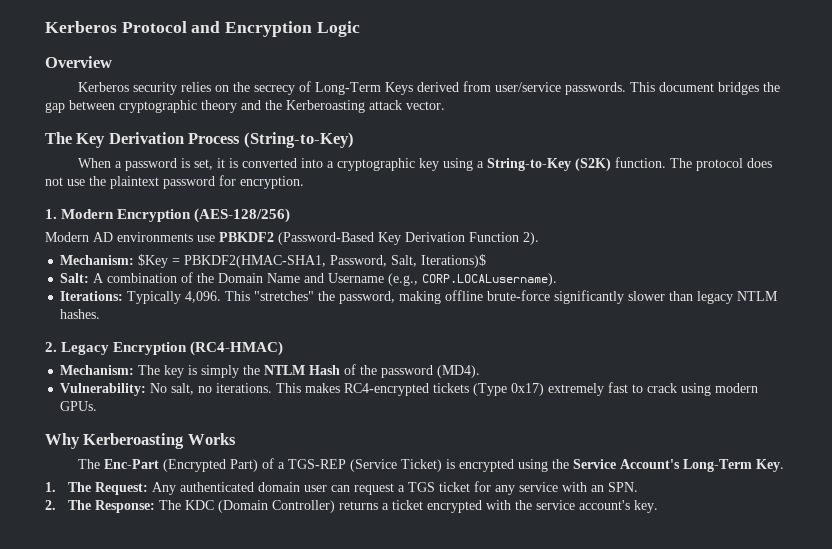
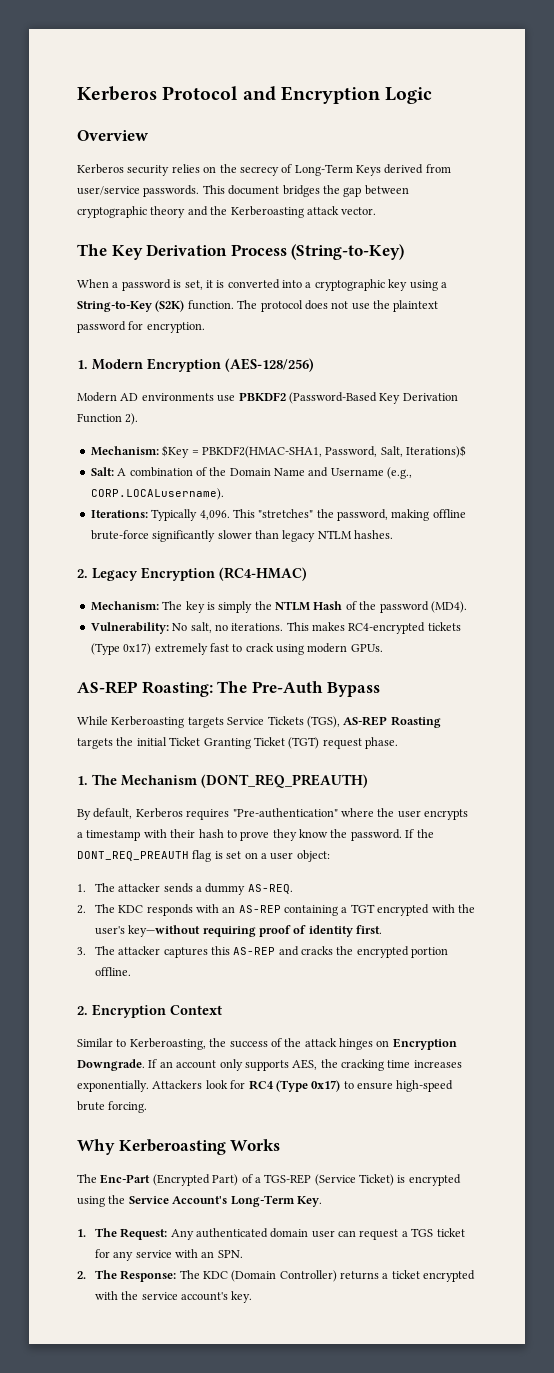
+ AS-REP Roasting: The Pre-Auth Bypass
+ While Kerberoasting targets Service Tickets (TGS), AS-REP Roasting targets the initial Ticket Granting Ticket (TGT) request phase.
+ 1. The Mechanism (DONT_REQ_PREAUTH)
+ By default, Kerberos requires "Pre-authentication" where the user encrypts a timestamp with their hash to prove they know the password. If the DONT_REQ_PREAUTH flag is set on a user object:
+ 1. The attacker sends a dummy AS-REQ.
+ 2. The KDC responds with an AS-REP containing a TGT encrypted with the user's key—without requiring proof of identity first.
+ 3. The attacker captures this AS-REP and cracks the encrypted portion offline.
+ 2. Encryption Context
+ Similar to Kerberoasting, the success of the attack hinges on Encryption Downgrade. If an account only supports AES, the cracking time increases exponentially. Attackers look for RC4 (Type 0x17) to ensure high-speed brute forcing.

